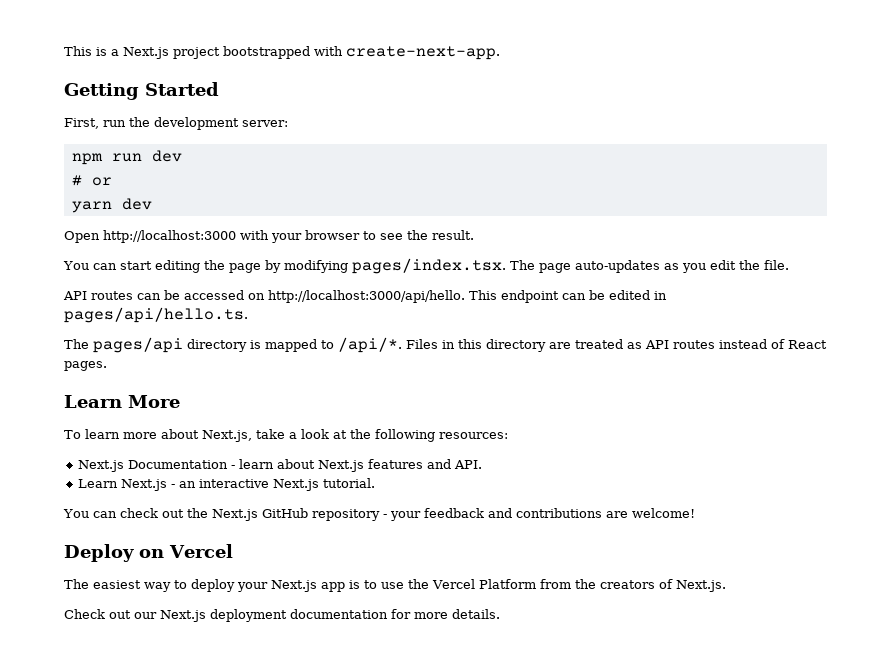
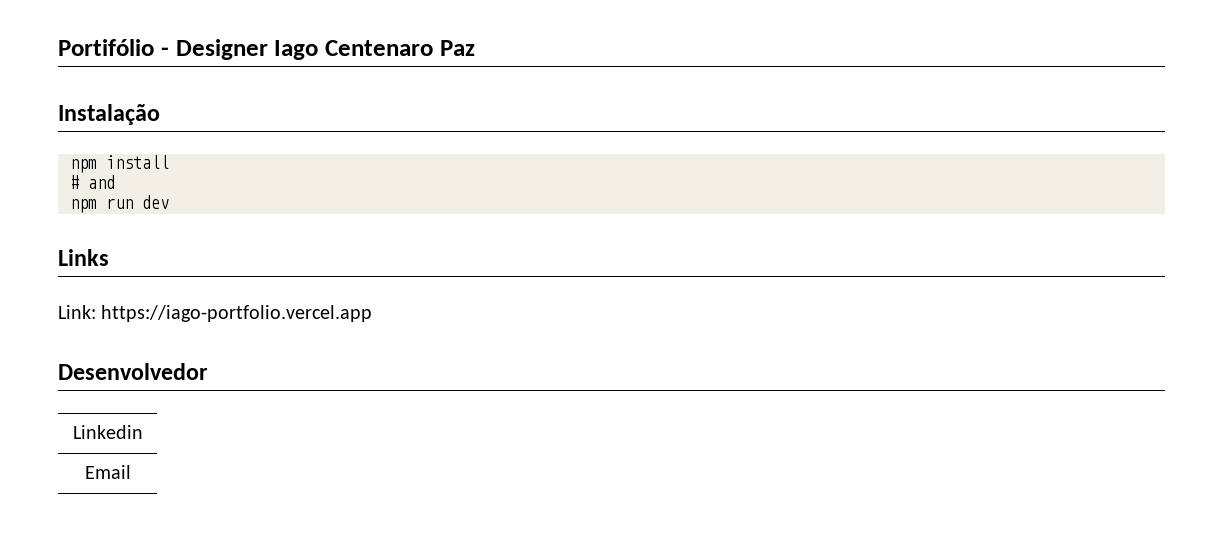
- This is a Next.js project bootstrapped with create-next-app.
- Getting Started
- First, run the development server:
+ Portifólio - Designer Iago Centenaro Paz
+ Instalação
+ npm install
+ # and
  npm run dev
- # or
- yarn dev
- Open http://localhost:3000 with your browser to see the result.
- You can start editing the page by modifying pages/index.tsx. The page auto-updates as you edit the file.
- API routes can be accessed on http://localhost:3000/api/hello. This endpoint can be edited in pages/api/hello.ts.
- The pages/api directory is mapped to /api/*. Files in this directory are treated as API routes instead of React pages.
- Learn More
- To learn more about Next.js, take a look at the following resources:
- Next.js Documentation - learn about Next.js features and API.
- Learn Next.js - an interactive Next.js tutorial.
- You can check out the Next.js GitHub repository - your feedback and contributions are welcome!
- Deploy on Vercel
- The easiest way to deploy your Next.js app is to use the Vercel Platform from the creators of Next.js.
- Check out our Next.js deployment documentation for more details.
+ Links
+ Link: https://iago-portfolio.vercel.app
+ Desenvolvedor
+ Linkedin
+ Email

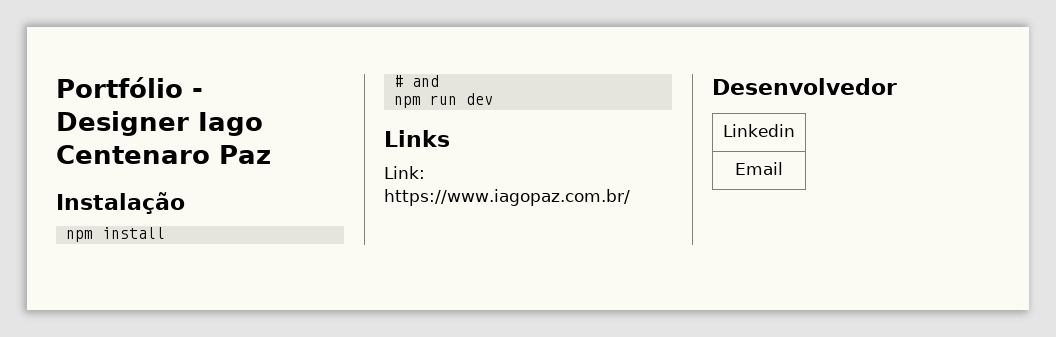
- Portifólio - Designer Iago Centenaro Paz
+ Portfólio - Designer Iago Centenaro Paz
- Link: https://iago-portfolio.vercel.app
+ Link: https://www.iagopaz.com.br/

